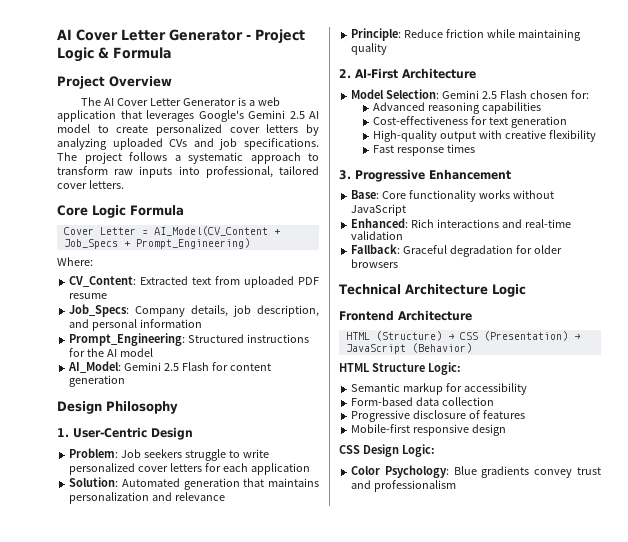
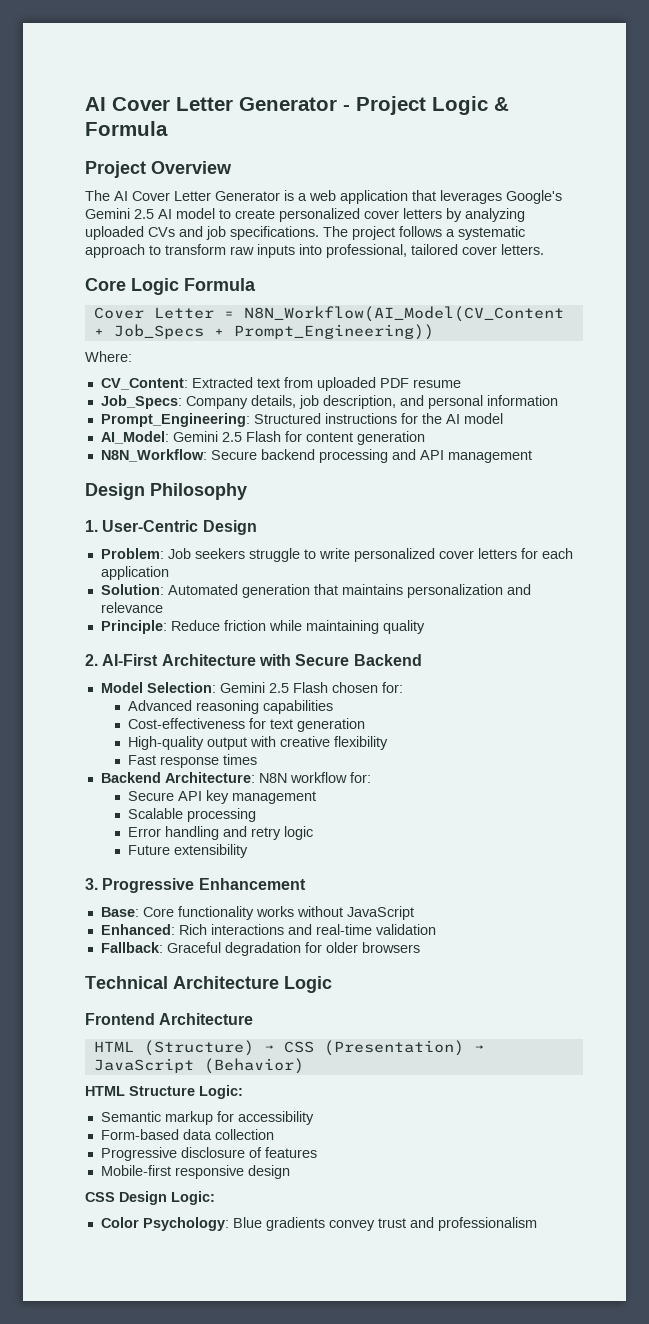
- Cover Letter = AI_Model(CV_Content + Job_Specs + Prompt_Engineering)
+ Cover Letter = N8N_Workflow(AI_Model(CV_Content + Job_Specs + Prompt_Engineering))
+ N8N_Workflow: Secure backend processing and API management
- 2. AI-First Architecture
+ 2. AI-First Architecture with Secure Backend
+ Backend Architecture: N8N workflow for:
+ Secure API key management
+ Scalable processing
+ Error handling and retry logic
+ Future extensibility

